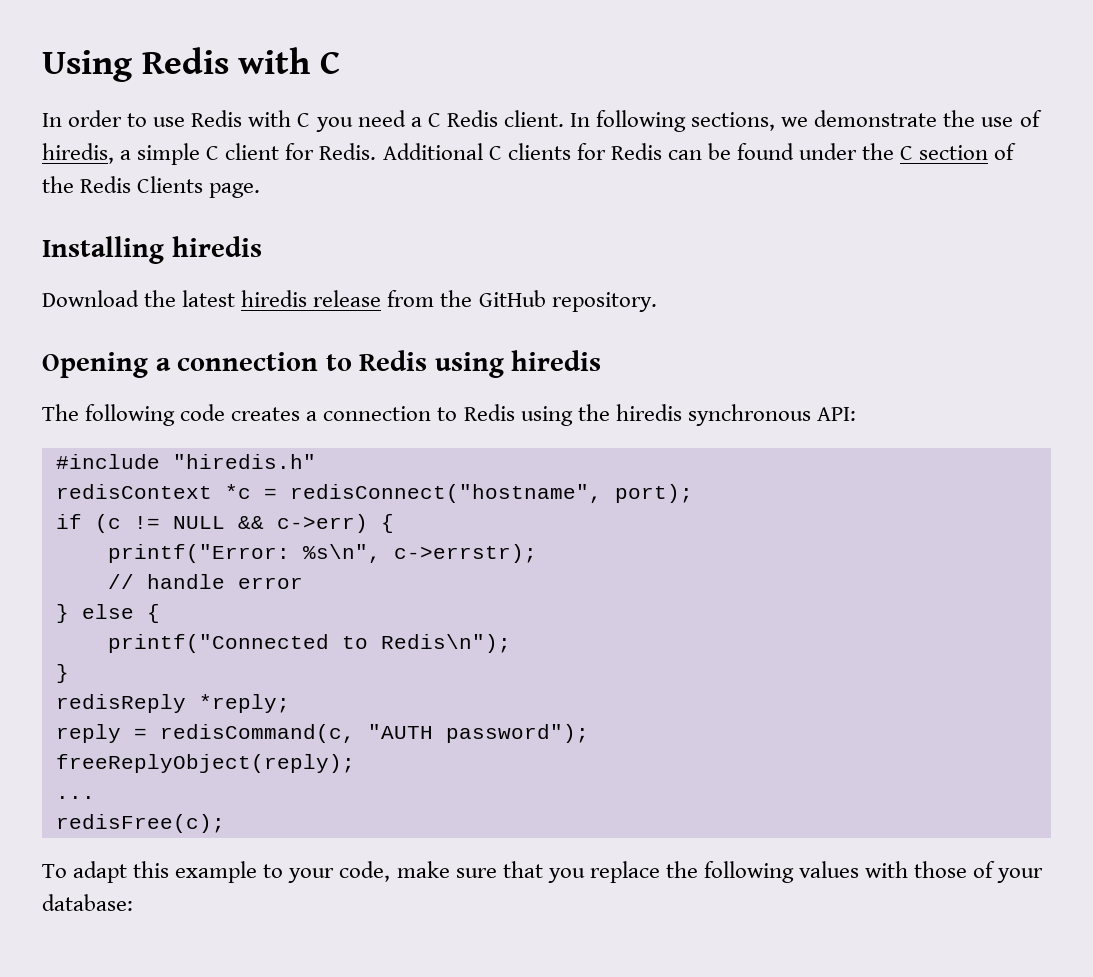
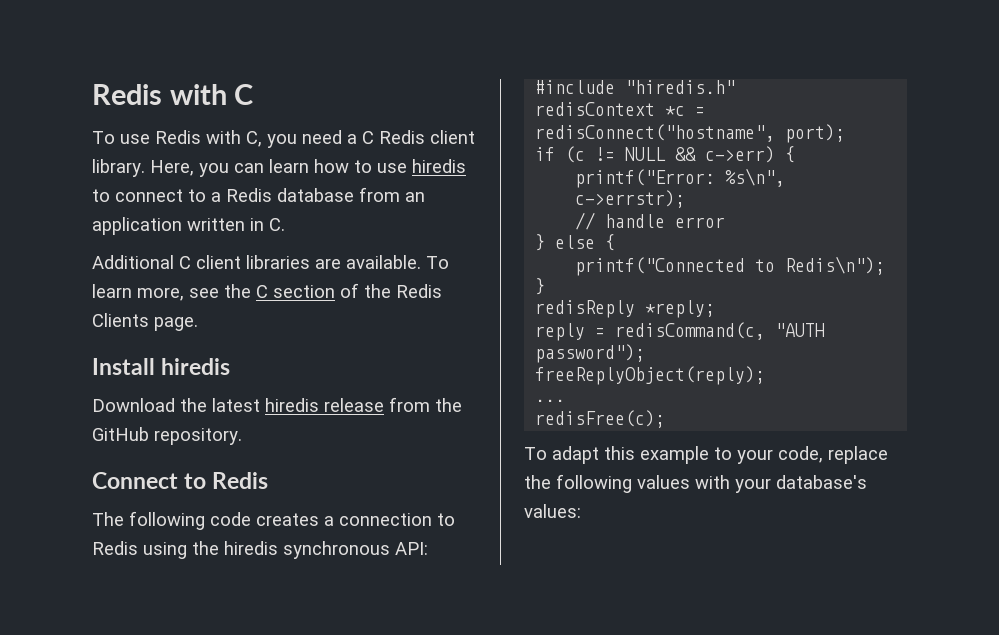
- Using Redis with C
+ Redis with C
- In order to use Redis with C you need a C Redis client. In following sections, we demonstrate the use of hiredis, a simple C client for Redis. Additional C clients for Redis can be found under the C section of the Redis Clients page.
+ To use Redis with C, you need a C Redis client library. Here, you can learn how to use hiredis to connect to a Redis database from an application written in C.
+ Additional C client libraries are available. To learn more, see the C section of the Redis Clients page.
- Installing hiredis
+ Install hiredis
- Opening a connection to Redis using hiredis
+ Connect to Redis
- To adapt this example to your code, make sure that you replace the following values with those of your database:
+ To adapt this example to your code, replace the following values with your database's values:

